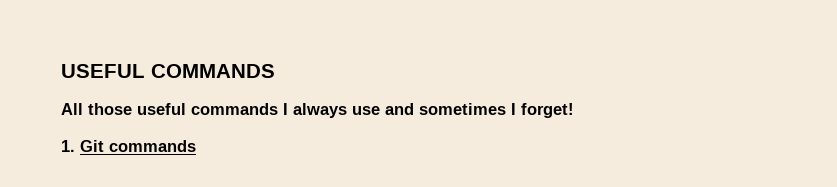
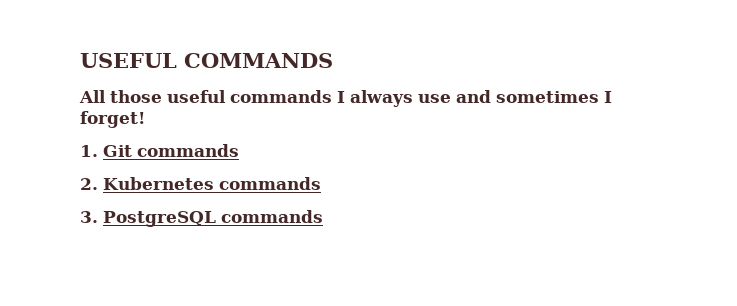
+ 2. Kubernetes commands
+ 3. PostgreSQL commands

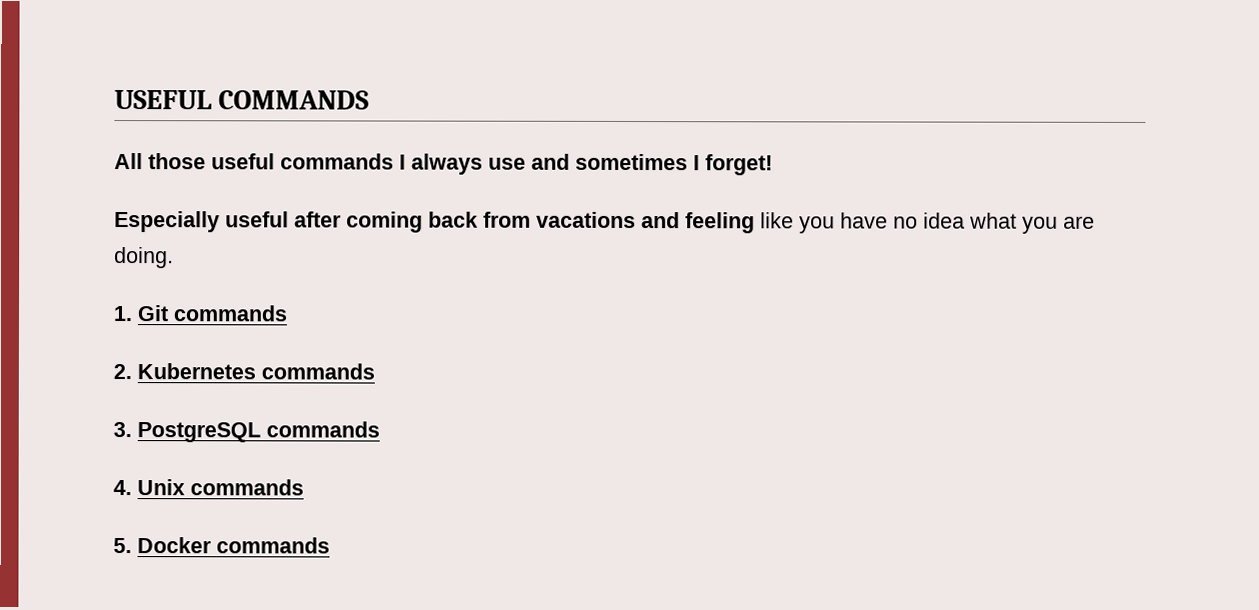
+ Especially useful after coming back from vacations and feeling like you have no idea what you are doing.
+ 4. Unix commands
+ 5. Docker commands

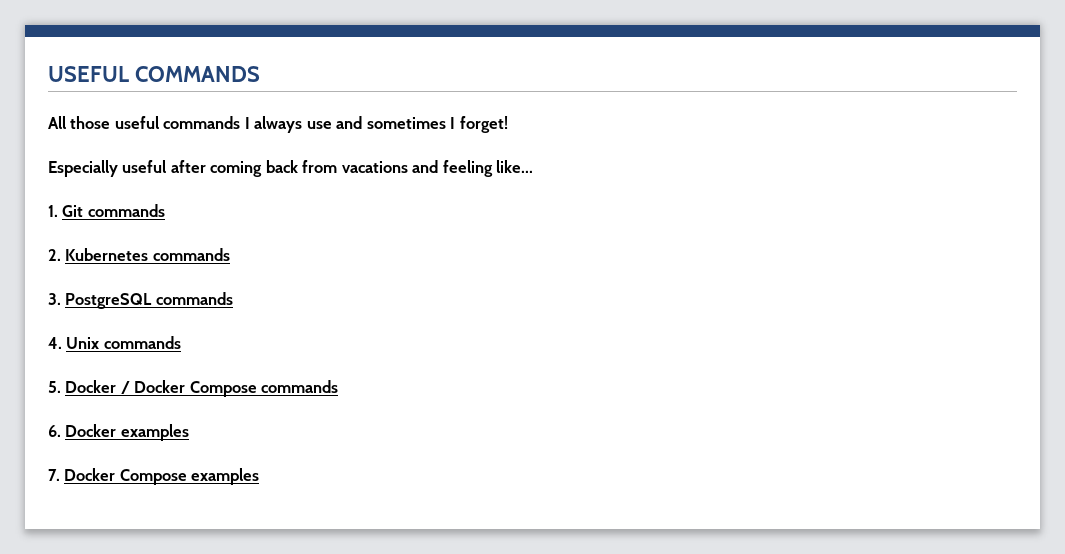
- Especially useful after coming back from vacations and feeling like you have no idea what you are doing.
+ Especially useful after coming back from vacations and feeling like...
- 5. Docker commands
+ 5. Docker / Docker Compose commands
+ 6. Docker examples
+ 7. Docker Compose examples

